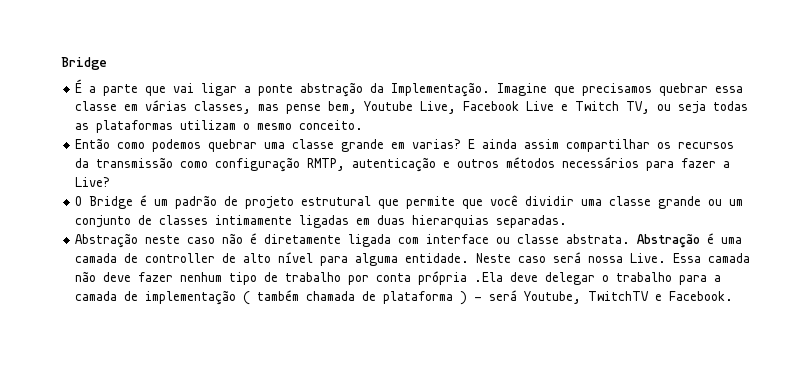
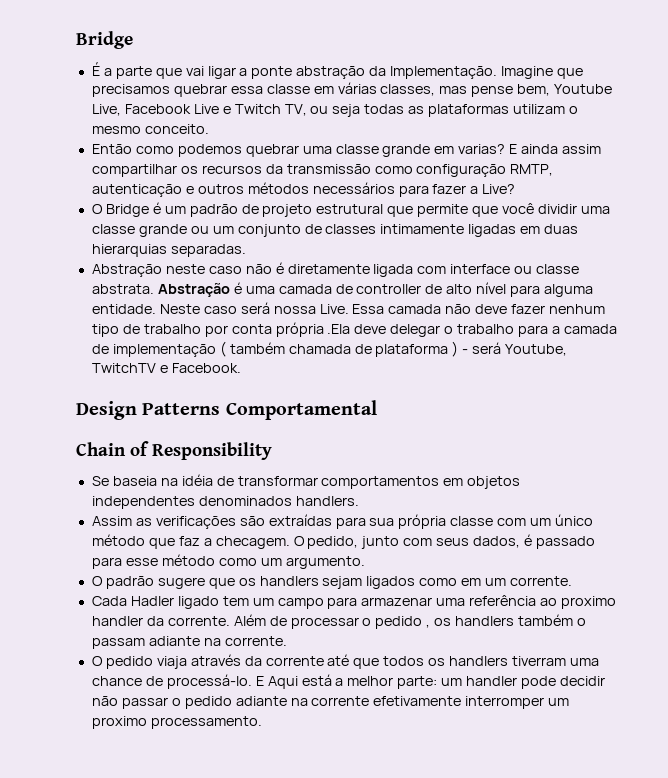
+ Design Patterns Comportamental
+ Chain of Responsibility
+ Se baseia na idéia de transformar comportamentos em objetos independentes denominados handlers.
+ Assim as verificações são extraídas para sua própria classe com um único método que faz a checagem. O pedido, junto com seus dados, é passado para esse método como um argumento.
+ O padrão sugere que os handlers sejam ligados como em um corrente.
+ Cada Hadler ligado tem um campo para armazenar uma referência ao proximo handler da corrente. Além de processar o pedido , os handlers também o passam adiante na corrente.
+ O pedido viaja através da corrente até que todos os handlers tiverram uma chance de processá-lo. E Aqui está a melhor parte: um handler pode decidir não passar o pedido adiante na corrente efetivamente interromper um proximo processamento.

